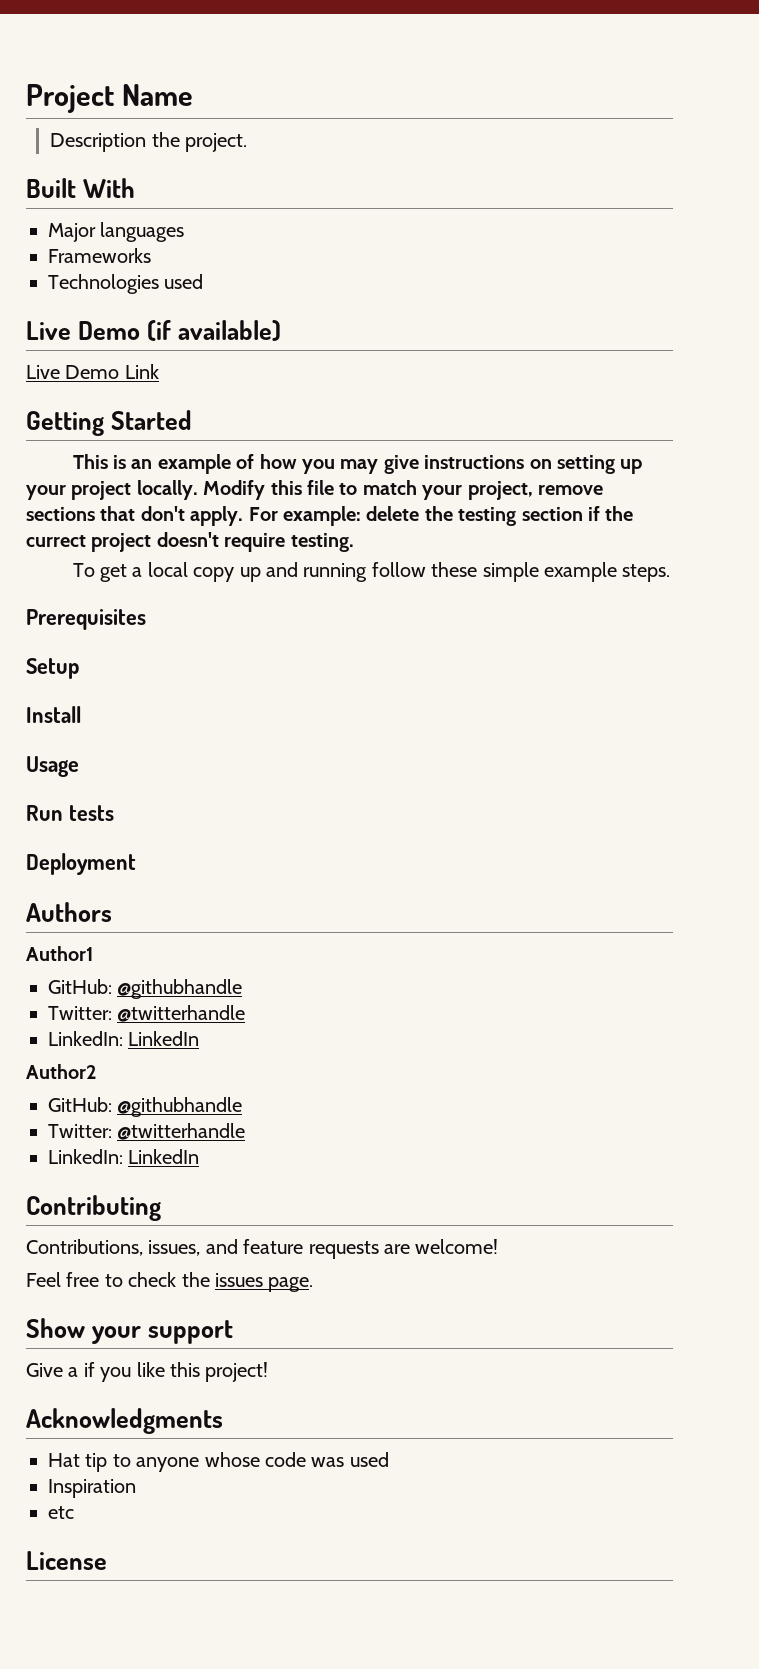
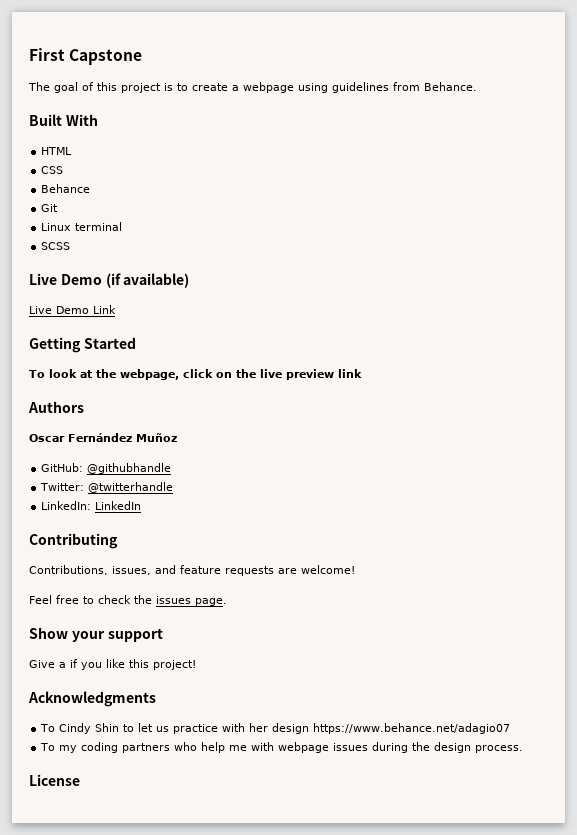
- Project Name
- Description the project.
+ First Capstone
+ The goal of this project is to create a webpage using guidelines from Behance.
  Built With
- Major languages
- Frameworks
- Technologies used
+ HTML
+ CSS
+ Behance
+ Git
+ Linux terminal
+ SCSS
- This is an example of how you may give instructions on setting up your project locally. Modify this file to match your project, remove sections that don't apply. For example: delete the testing section if the currect project doesn't require testing.
- To get a local copy up and running follow these simple example steps.
- Prerequisites
- Setup
- Install
- Usage
- Run tests
- Deployment
+ To look at the webpage, click on the live preview link
  Authors
- Author1
- GitHub: @githubhandle
- Twitter: @twitterhandle
- LinkedIn: LinkedIn
- Author2
+ Oscar Fernández Muñoz
- Hat tip to anyone whose code was used
- Inspiration
- etc
+ To Cindy Shin to let us practice with her design https://www.behance.net/adagio07
+ To my coding partners who help me with webpage issues during the design process.

